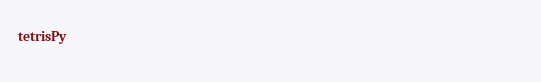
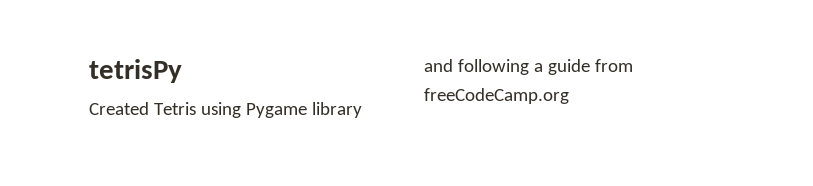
+ Created Tetris using Pygame library and following a guide from freeCodeCamp.org

